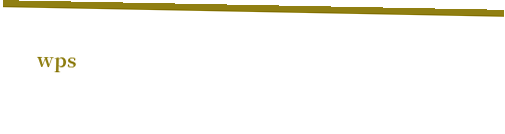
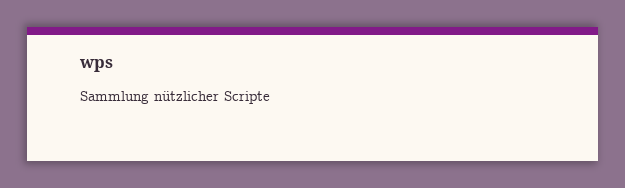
+ Sammlung nützlicher Scripte

